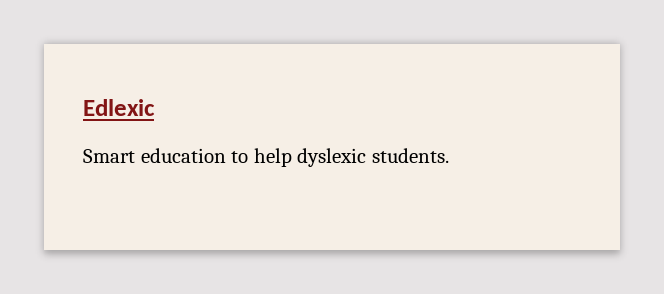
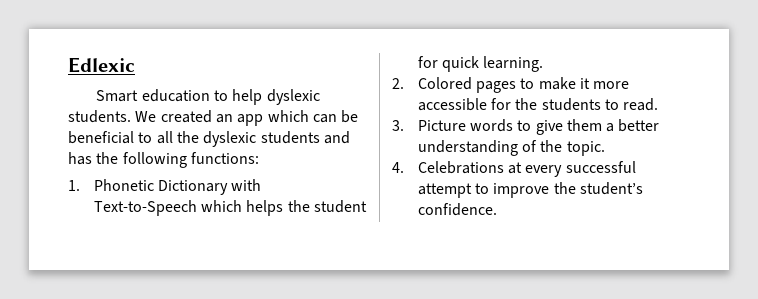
+ We created an app which can be beneficial to all the dyslexic students and has the following functions:
+ 1. Phonetic Dictionary with Text-to-Speech which helps the student for quick learning.
+ 2. Colored pages to make it more accessible for the students to read.
+ 3. Picture words to give them a better understanding of the topic.
+ 4. Celebrations at every successful attempt to improve the student’s confidence.

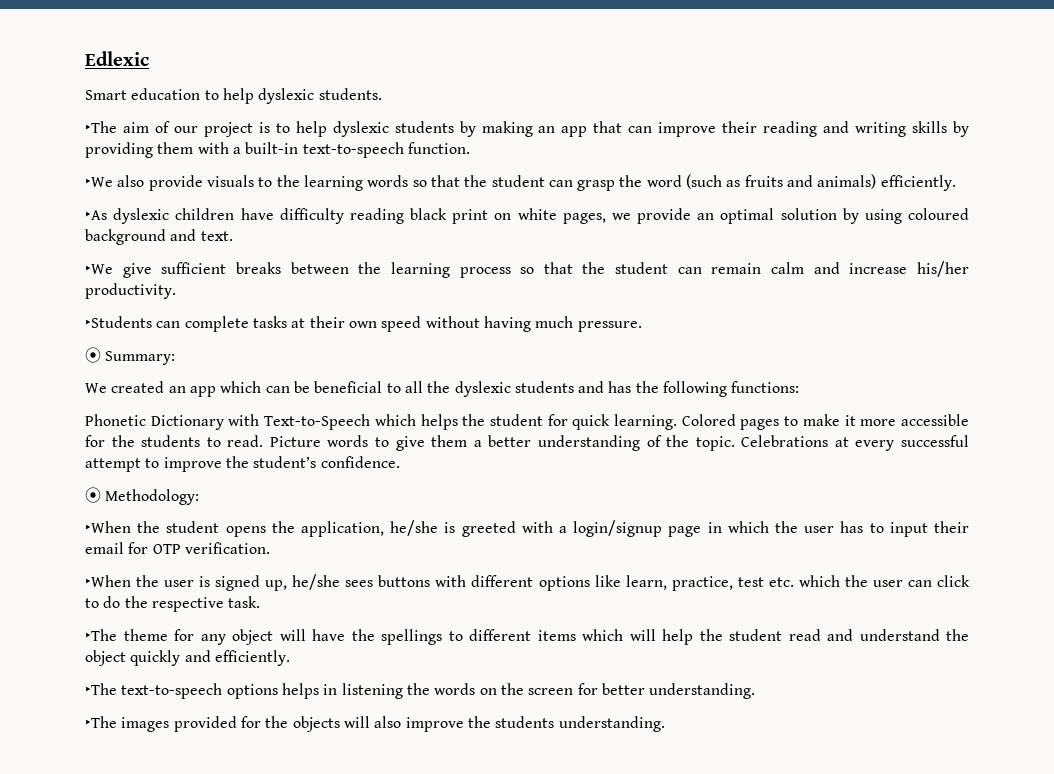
- Smart education to help dyslexic students. We created an app which can be beneficial to all the dyslexic students and has the following functions:
+ Smart education to help dyslexic students.
+ ‣The aim of our project is to help dyslexic students by making an app that can improve their reading and writing skills by providing them with a built-in text-to-speech function.
+ ‣We also provide visuals to the learning words so that the student can grasp the word (such as fruits and animals) efficiently.
+ ‣As dyslexic children have difficulty reading black print on white pages, we provide an optimal solution by using coloured background and text.
+ ‣We give sufficient breaks between the learning process so that the student can remain calm and increase his/her productivity.
+ ‣Students can complete tasks at their own speed without having much pressure.
+ ⦿ Summary:
+ We created an app which can be beneficial to all the dyslexic students and has the following functions:
- 1. Phonetic Dictionary with Text-to-Speech which helps the student for quick learning.
- 2. Colored pages to make it more accessible for the students to read.
- 3. Picture words to give them a better understanding of the topic.
- 4. Celebrations at every successful attempt to improve the student’s confidence.
+ Phonetic Dictionary with Text-to-Speech which helps the student for quick learning. Colored pages to make it more accessible for the students to read. Picture words to give them a better understanding of the topic. Celebrations at every successful attempt to improve the student’s confidence.
+ ⦿ Methodology:
+ ‣When the student opens the application, he/she is greeted with a login/signup page in which the user has to input their email for OTP verification.
+ ‣When the user is signed up, he/she sees buttons with different options like learn, practice, test etc. which the user can click to do the respective task.
+ ‣The theme for any object will have the spellings to different items which will help the student read and understand the object quickly and efficiently.
+ ‣The text-to-speech options helps in listening the words on the screen for better understanding.
+ ‣The images provided for the objects will also improve the students understanding.

